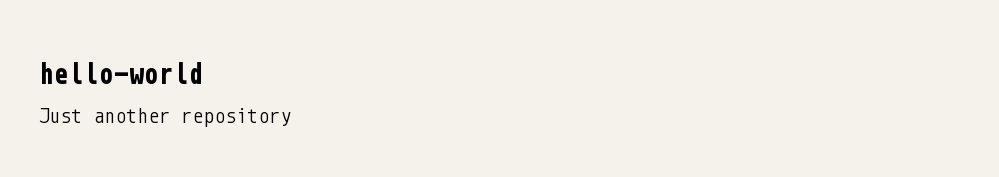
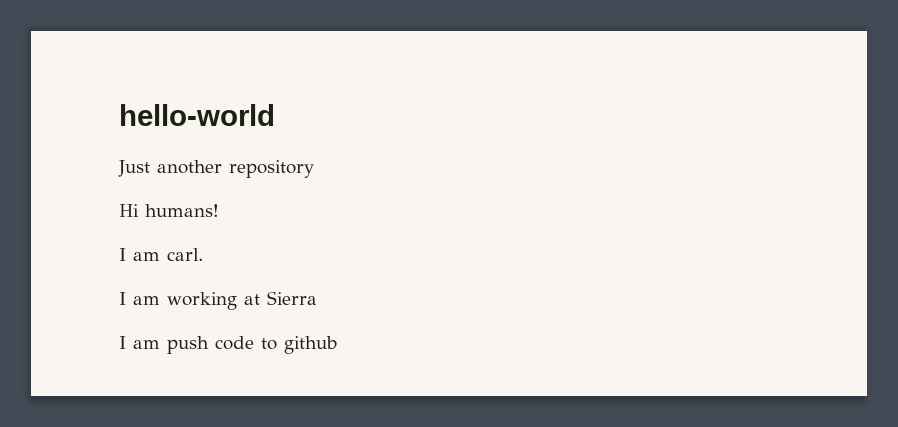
+ Hi humans!
+ I am carl.
+ I am working at Sierra
+ I am push code to github

